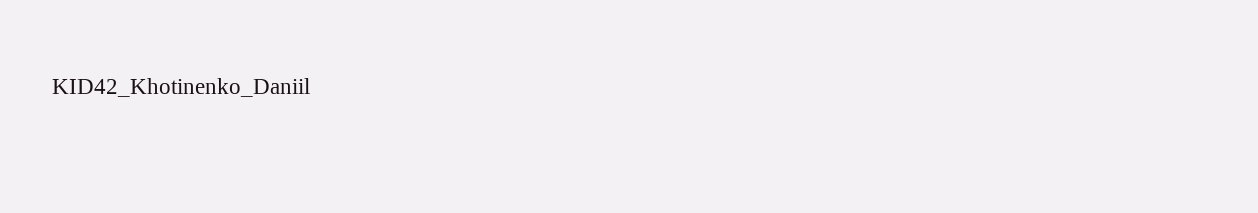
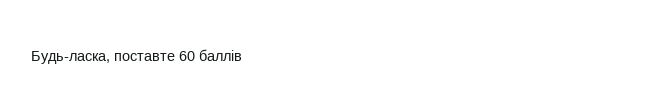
- KID42_Khotinenko_Daniil
+ Будь-ласка, поставте 60 баллів

